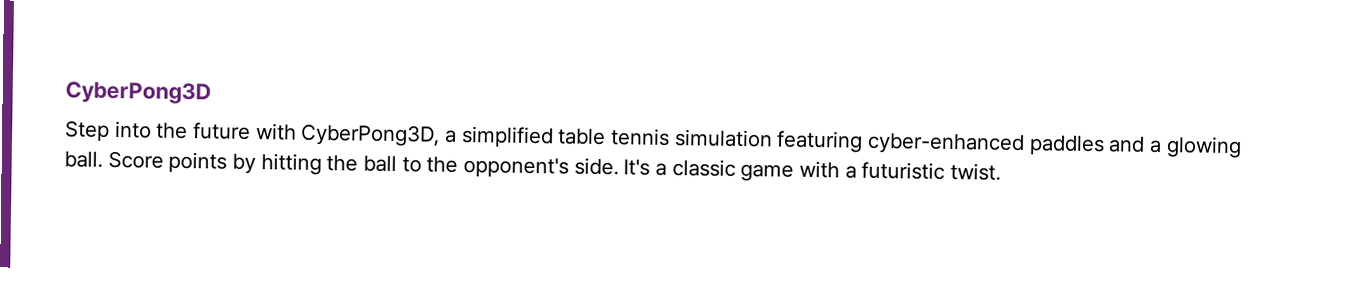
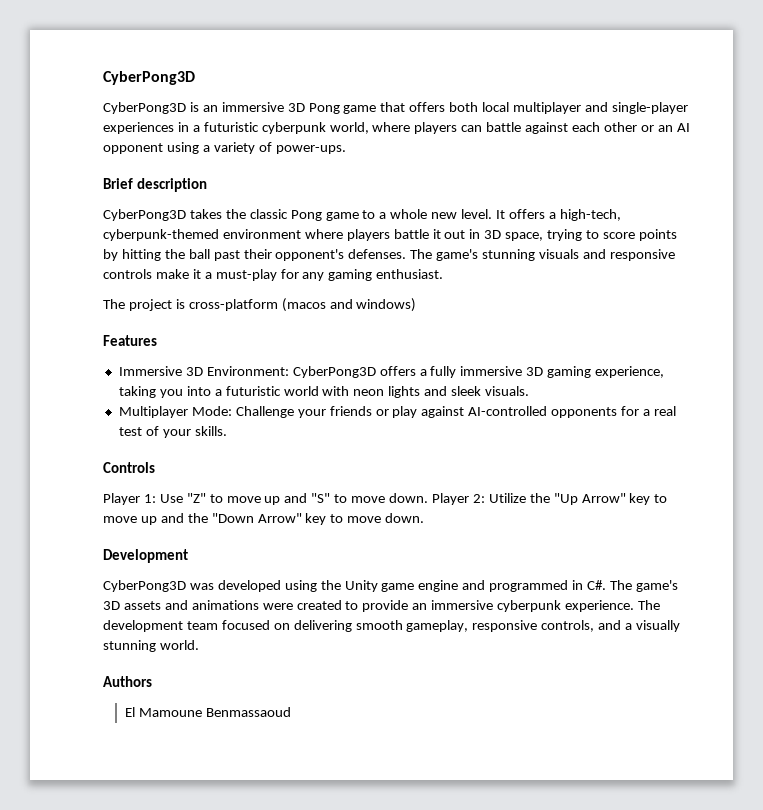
- Step into the future with CyberPong3D, a simplified table tennis simulation featuring cyber-enhanced paddles and a glowing ball. Score points by hitting the ball to the opponent's side. It's a classic game with a futuristic twist.
+ CyberPong3D is an immersive 3D Pong game that offers both local multiplayer and single-player experiences in a futuristic cyberpunk world, where players can battle against each other or an AI opponent using a variety of power-ups.
+ Brief description
+ CyberPong3D takes the classic Pong game to a whole new level. It offers a high-tech, cyberpunk-themed environment where players battle it out in 3D space, trying to score points by hitting the ball past their opponent's defenses. The game's stunning visuals and responsive controls make it a must-play for any gaming enthusiast.
+ The project is cross-platform (macos and windows)
+ Features
+ Immersive 3D Environment: CyberPong3D offers a fully immersive 3D gaming experience, taking you into a futuristic world with neon lights and sleek visuals.
+ Multiplayer Mode: Challenge your friends or play against AI-controlled opponents for a real test of your skills.
+ Controls
+ Player 1: Use "Z" to move up and "S" to move down. Player 2: Utilize the "Up Arrow" key to move up and the "Down Arrow" key to move down.
+ Development
+ CyberPong3D was developed using the Unity game engine and programmed in C#. The game's 3D assets and animations were created to provide an immersive cyberpunk experience. The development team focused on delivering smooth gameplay, responsive controls, and a visually stunning world.
+ Authors
+ El Mamoune Benmassaoud

